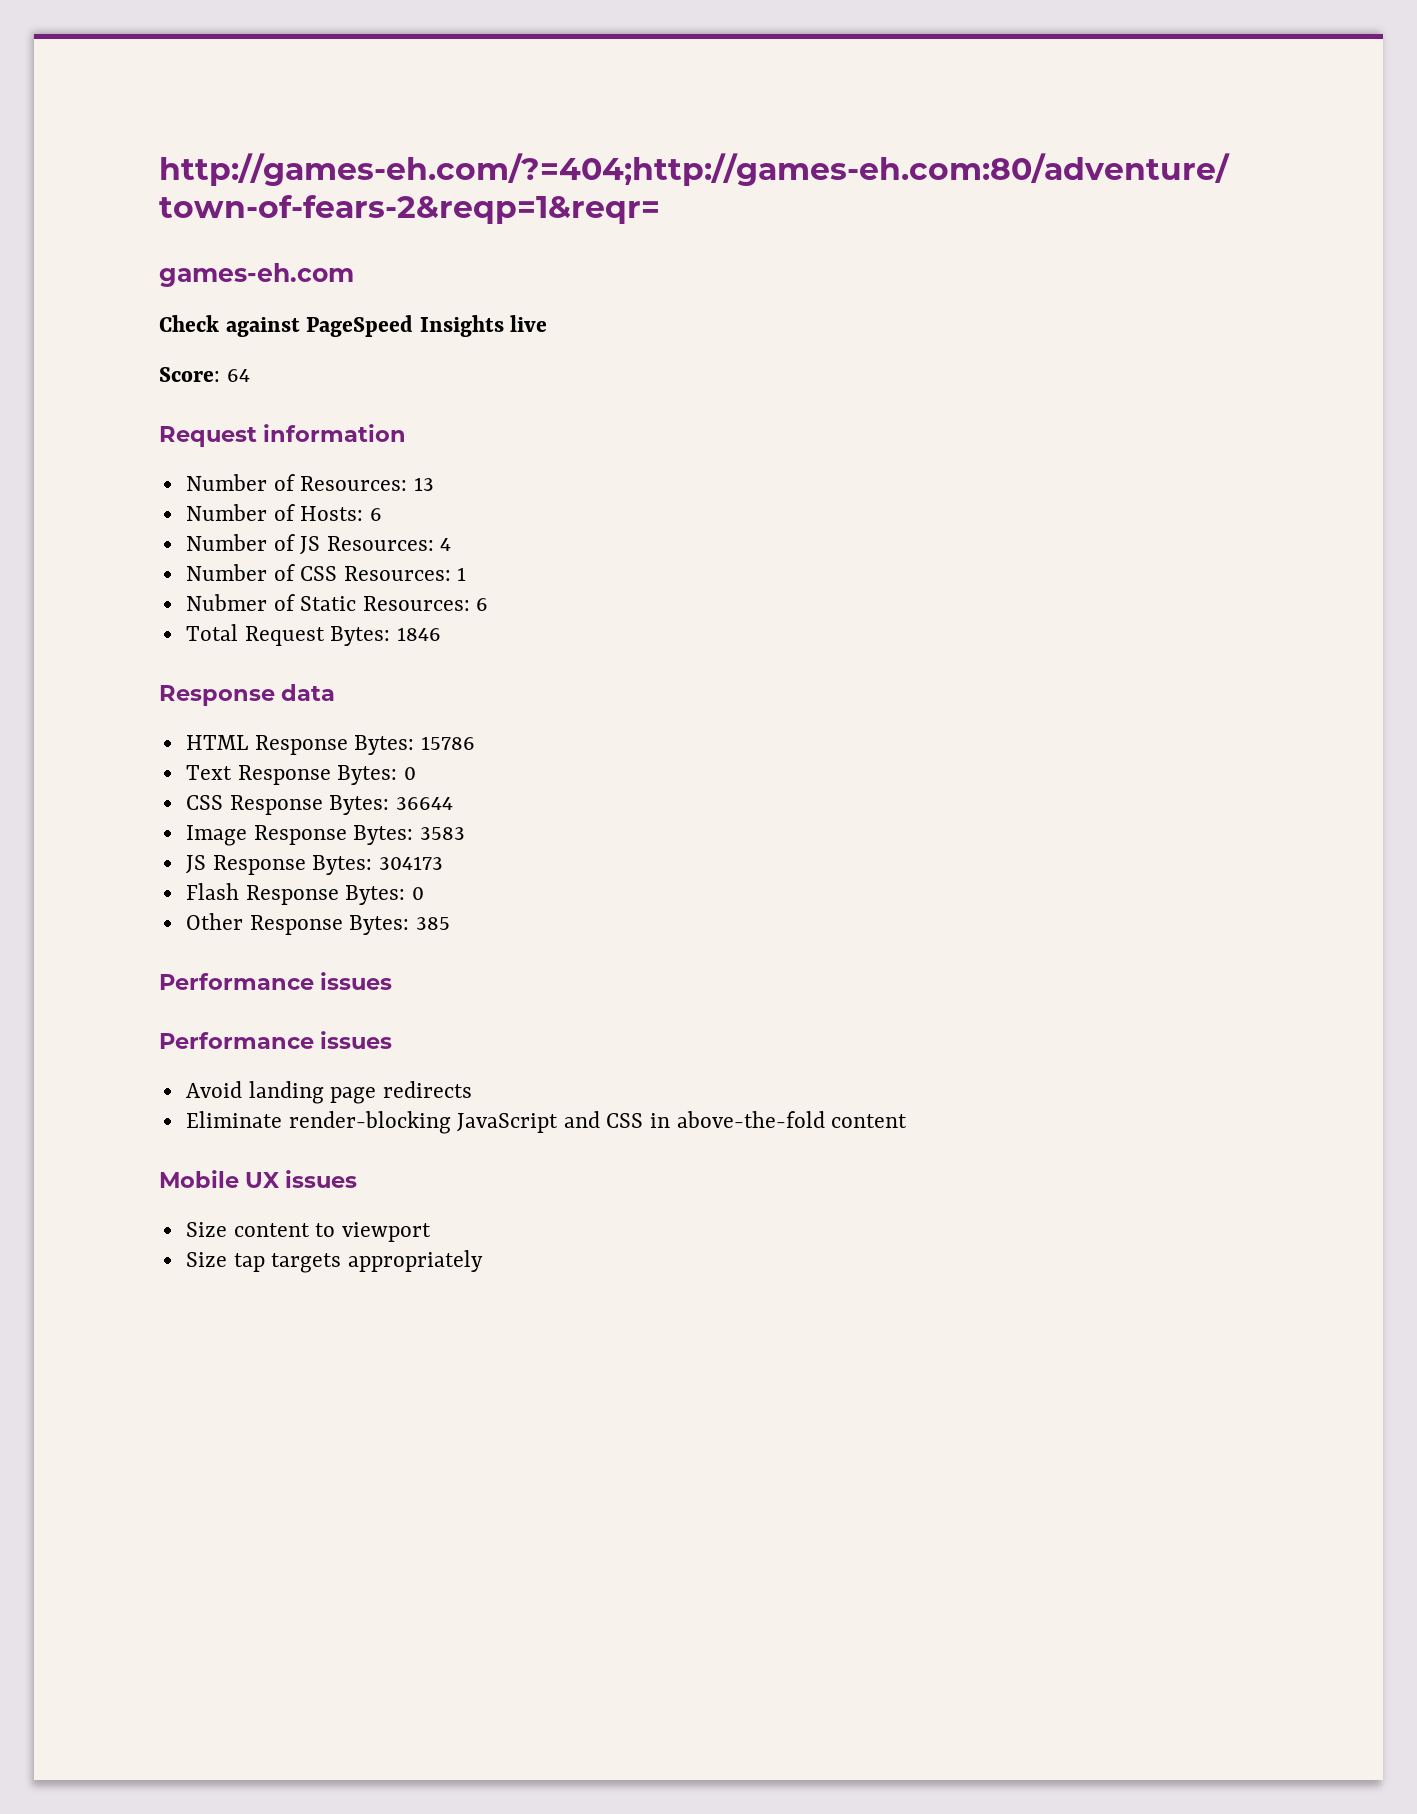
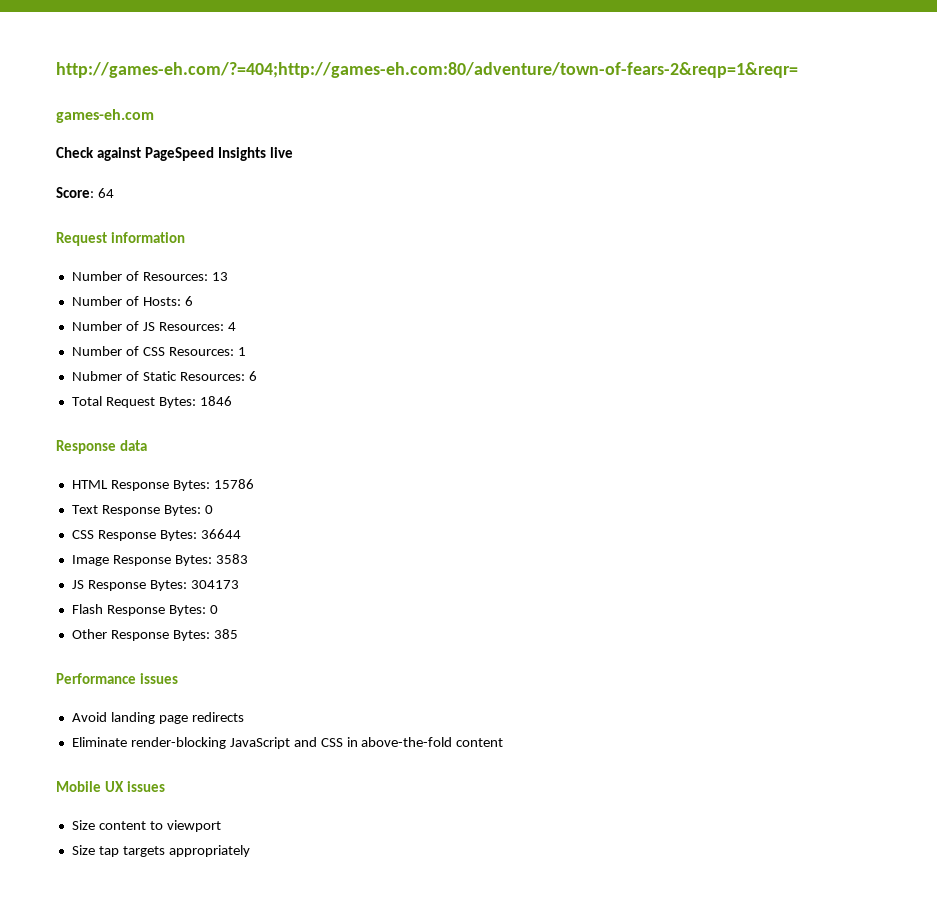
  Other Response Bytes: 385
- Performance issues

